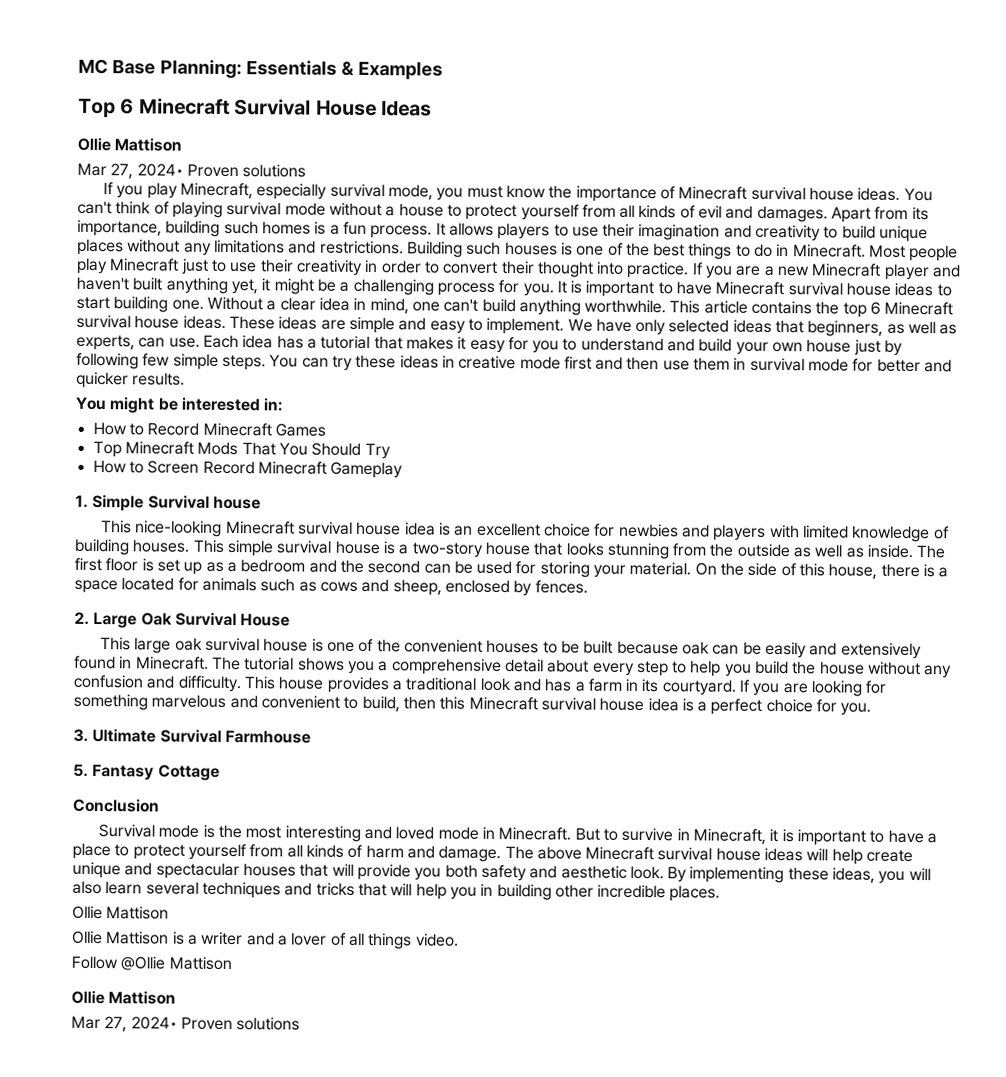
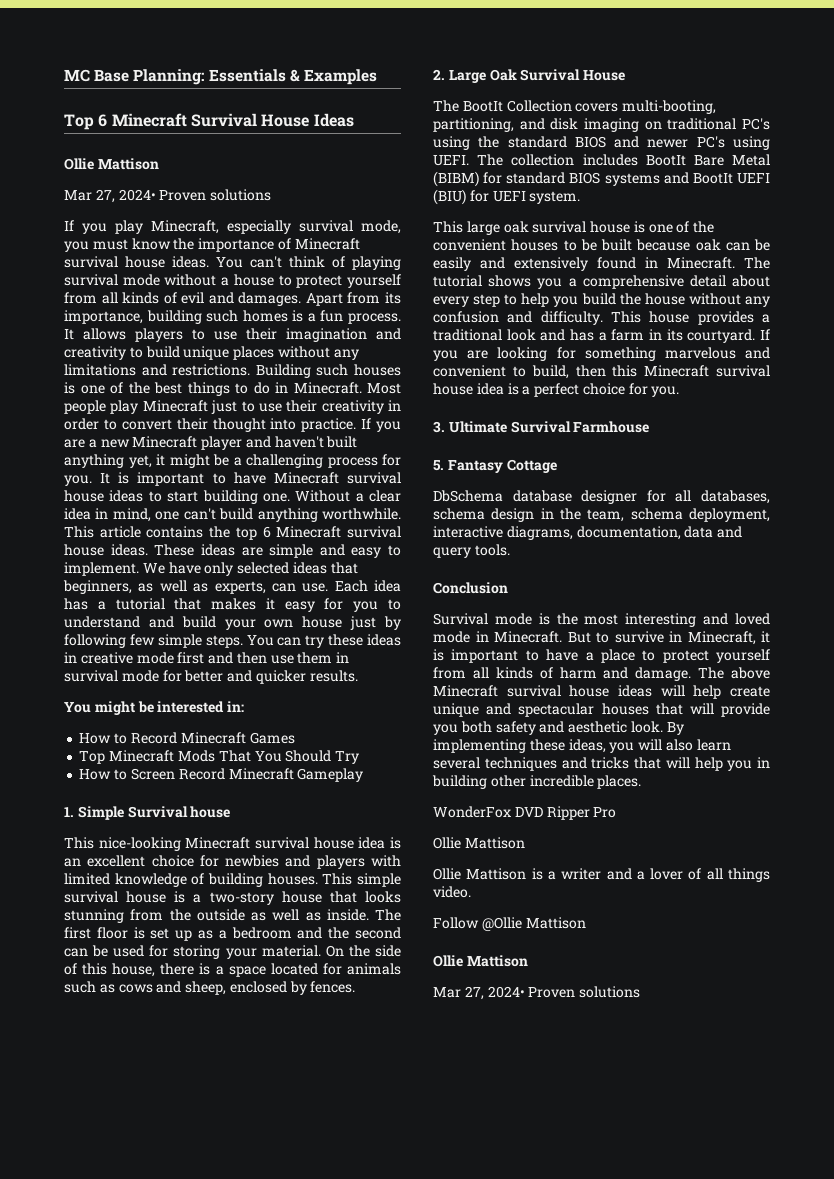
+ The BootIt Collection covers multi-booting, partitioning, and disk imaging on traditional PC's using the standard BIOS and newer PC's using UEFI. The collection includes BootIt Bare Metal (BIBM) for standard BIOS systems and BootIt UEFI (BIU) for UEFI system.
+ DbSchema database designer for all databases, schema design in the team, schema deployment, interactive diagrams, documentation, data and query tools.
+ WonderFox DVD Ripper Pro

